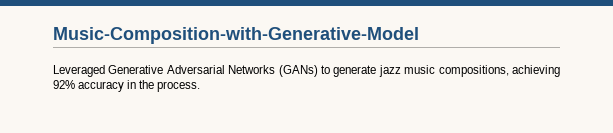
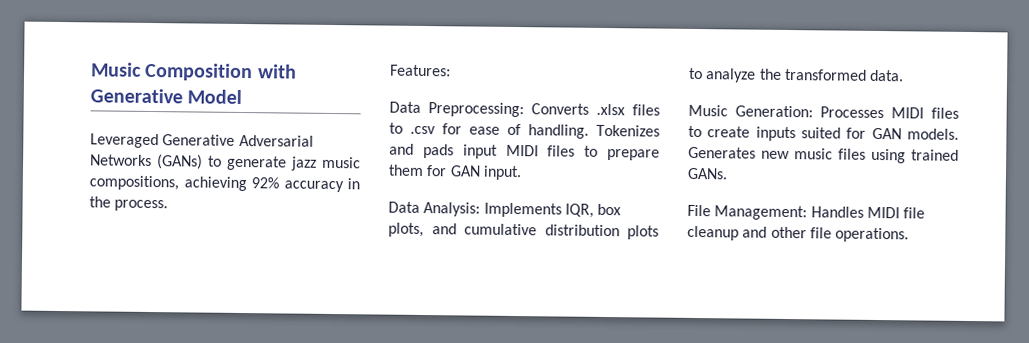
- Music-Composition-with-Generative-Model
+ Music Composition with Generative Model
+ Features:
+ Data Preprocessing: Converts .xlsx files to .csv for ease of handling. Tokenizes and pads input MIDI files to prepare them for GAN input.
+ Data Analysis: Implements IQR, box plots, and cumulative distribution plots to analyze the transformed data.
+ Music Generation: Processes MIDI files to create inputs suited for GAN models. Generates new music files using trained GANs.
+ File Management: Handles MIDI file cleanup and other file operations.

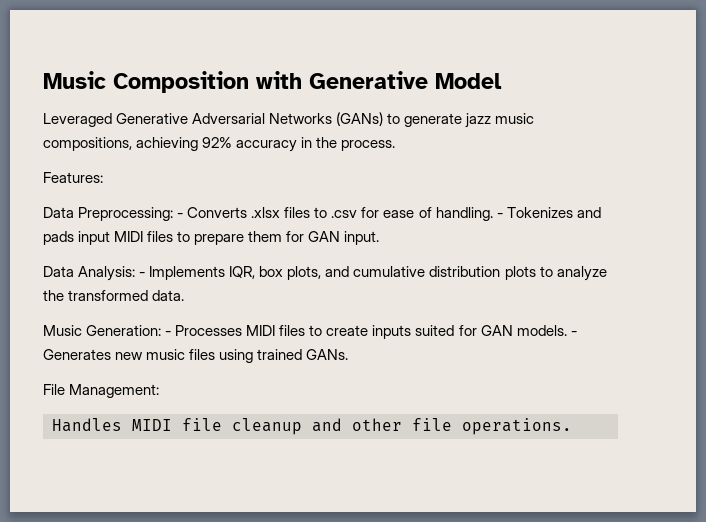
- Data Preprocessing: Converts .xlsx files to .csv for ease of handling.
+ Data Preprocessing: - Converts .xlsx files to .csv for ease of handling.
- Tokenizes and pads input MIDI files to prepare them for GAN input.
+ - Tokenizes and pads input MIDI files to prepare them for GAN input.
- Data Analysis: Implements IQR, box plots, and cumulative distribution plots to analyze the transformed data.
+ Data Analysis: - Implements IQR, box plots, and cumulative distribution plots to analyze the transformed data.
- Music Generation: Processes MIDI files to create inputs suited for GAN models.
+ Music Generation: - Processes MIDI files to create inputs suited for GAN models.
- Generates new music files using trained GANs.
+ - Generates new music files using trained GANs.
- File Management: Handles MIDI file cleanup and other file operations.
+ File Management:
+ Handles MIDI file cleanup and other file operations.

